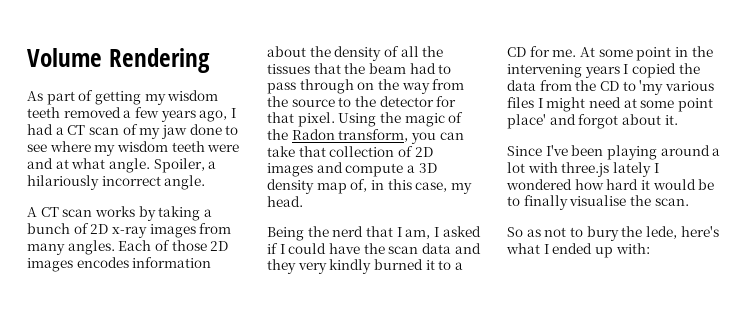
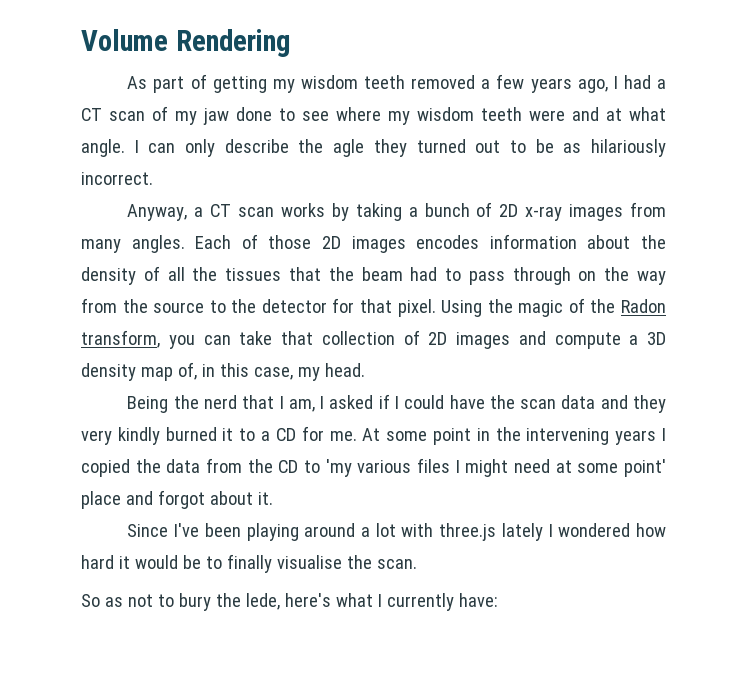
- Spoiler, a hilariously incorrect angle.
- A CT scan works by taking a bunch of 2D x-ray images from many angles.
+ I can only describe the agle they turned out to be as hilariously incorrect.
+ Anyway, a CT scan works by taking a bunch of 2D x-ray images from many angles.
- At some point in the intervening years I copied the data from the CD to 'my various files I might need at some point place' and forgot about it.
+ At some point in the intervening years I copied the data from the CD to 'my various files I might need at some point' place and forgot about it.
- So as not to bury the lede, here's what I ended up with:
+ So as not to bury the lede, here's what I currently have:

